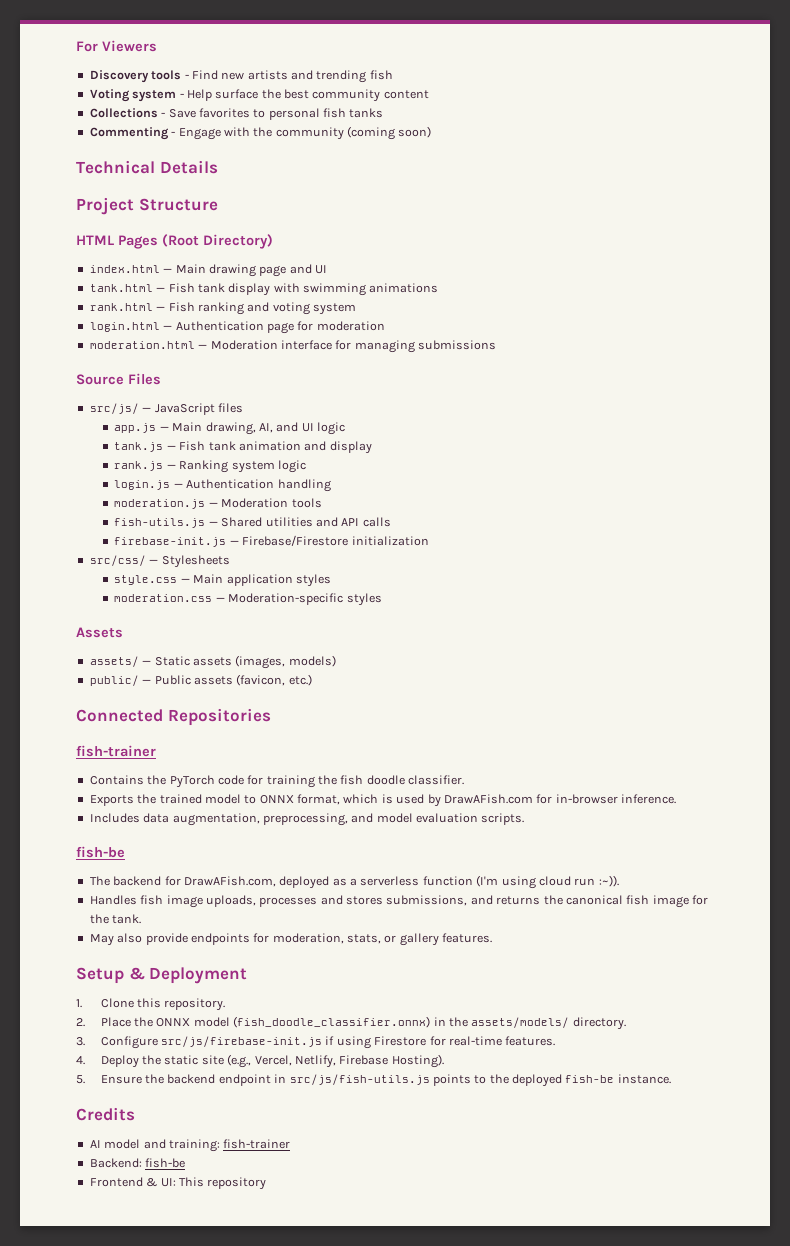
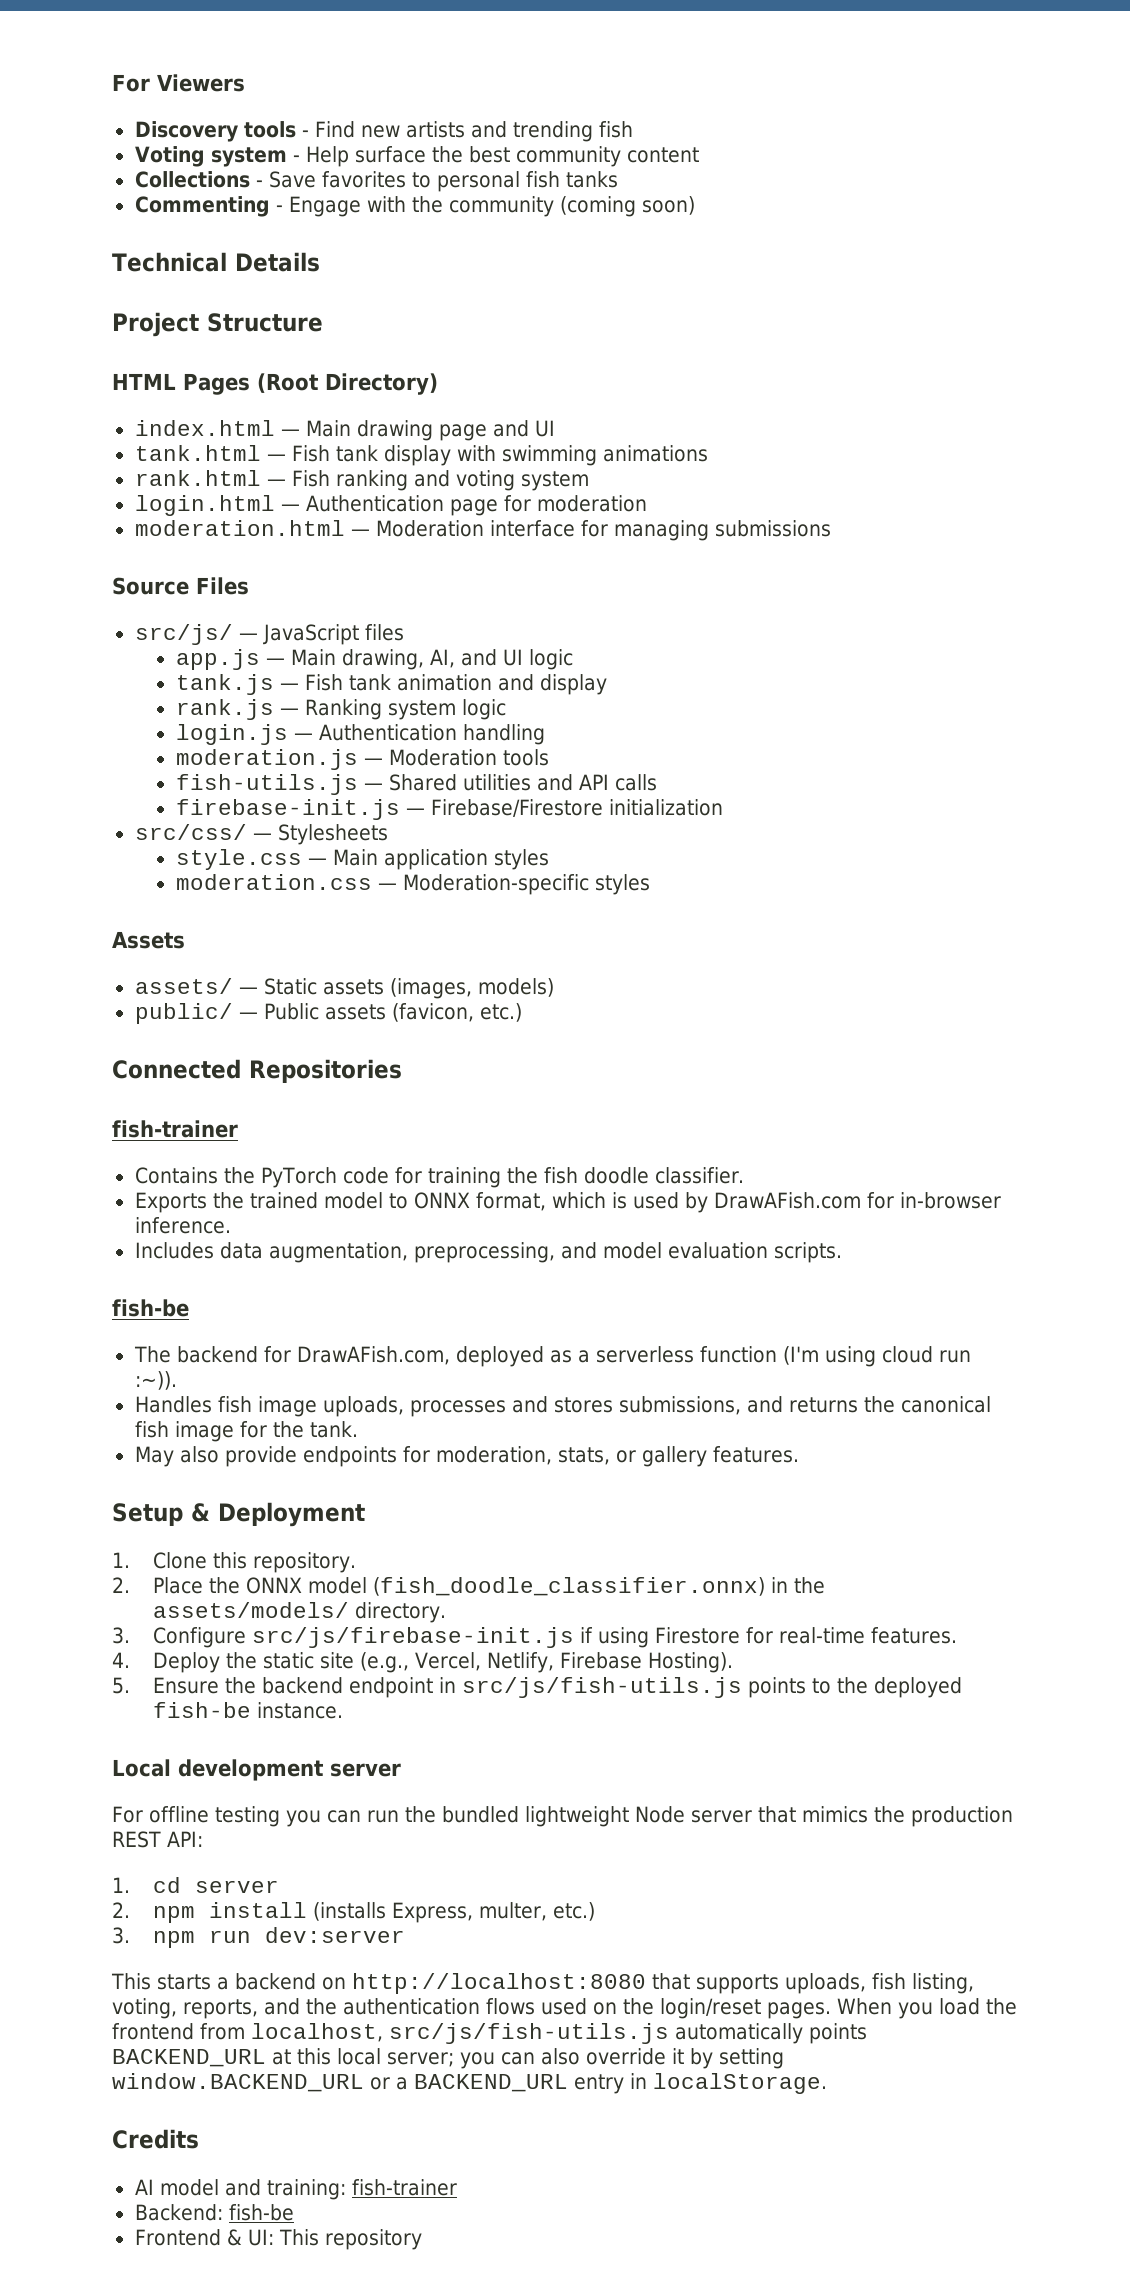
+ Local development server
+ For offline testing you can run the bundled lightweight Node server that mimics the production REST API:
+ 1. cd server
+ 2. npm install (installs Express, multer, etc.)
+ 3. npm run dev:server
+ This starts a backend on http://localhost:8080 that supports uploads, fish listing, voting, reports, and the authentication flows used on the login/reset pages. When you load the frontend from localhost, src/js/fish-utils.js automatically points BACKEND_URL at this local server; you can also override it by setting window.BACKEND_URL or a BACKEND_URL entry in localStorage.

